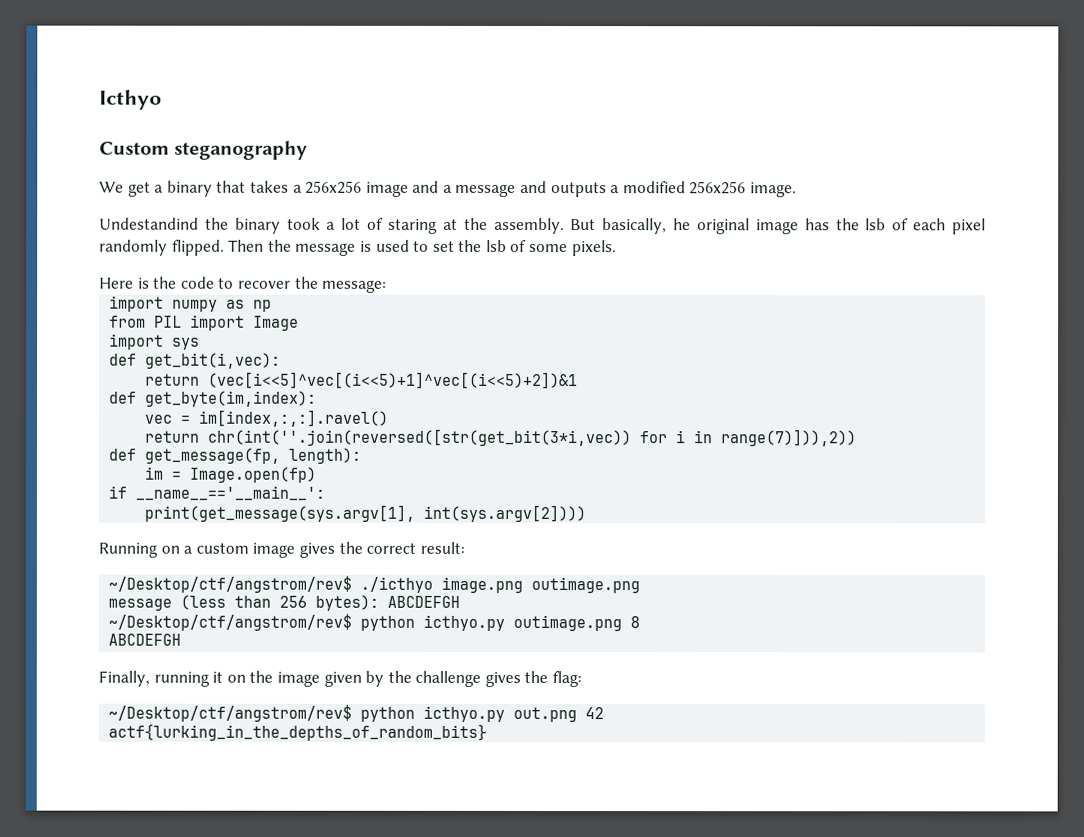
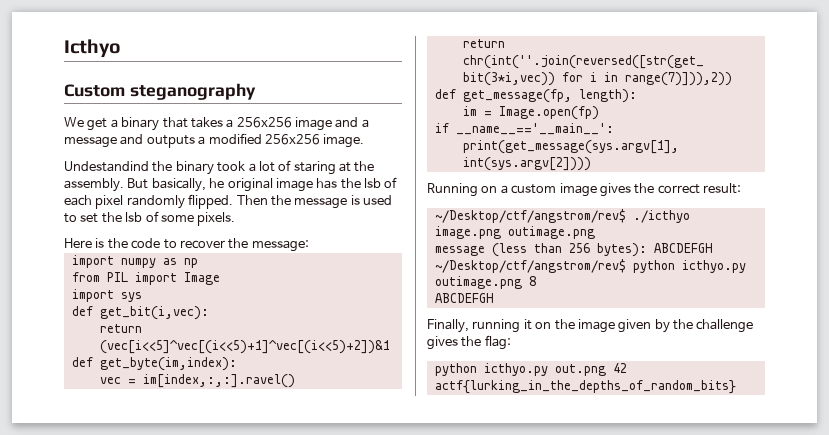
- ~/Desktop/ctf/angstrom/rev$ python icthyo.py out.png 42
+ python icthyo.py out.png 42

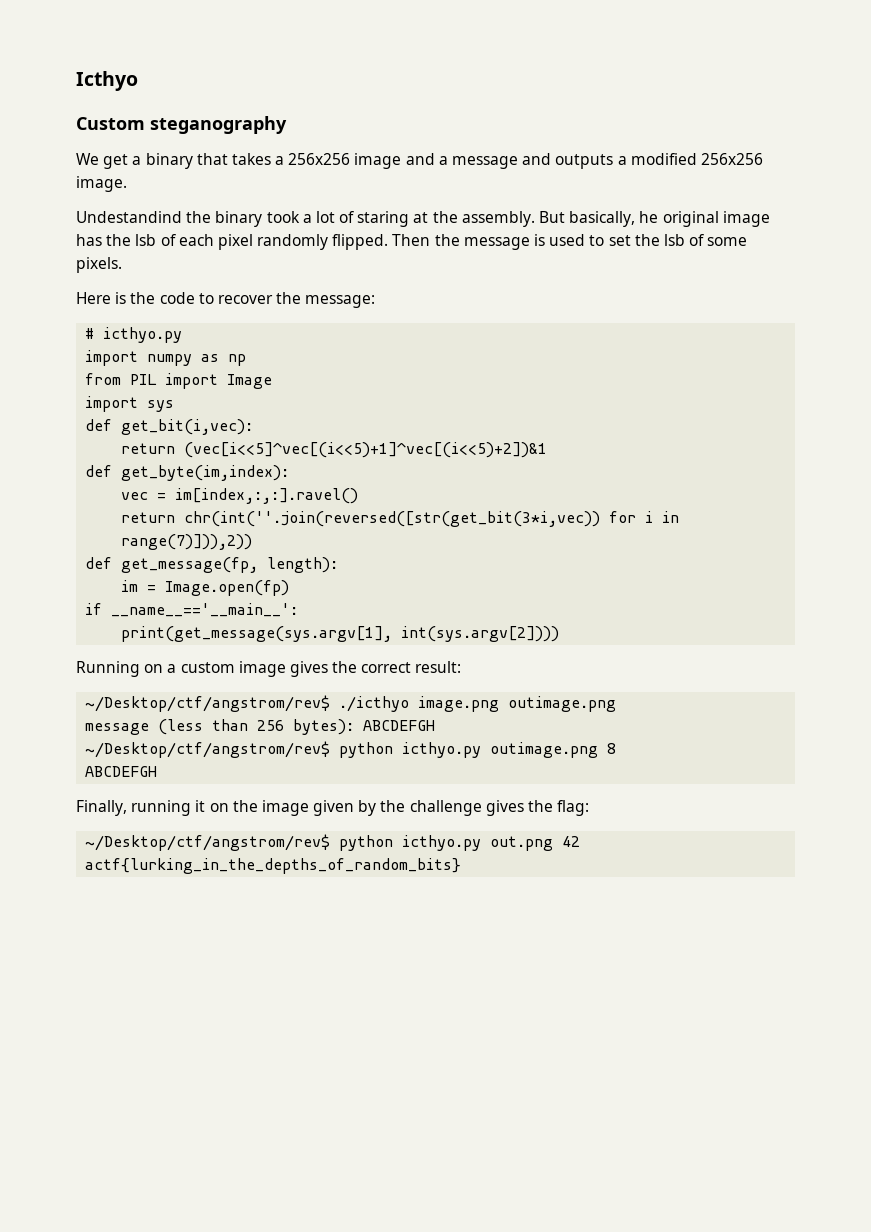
+ # icthyo.py
- python icthyo.py out.png 42
+ ~/Desktop/ctf/angstrom/rev$ python icthyo.py out.png 42

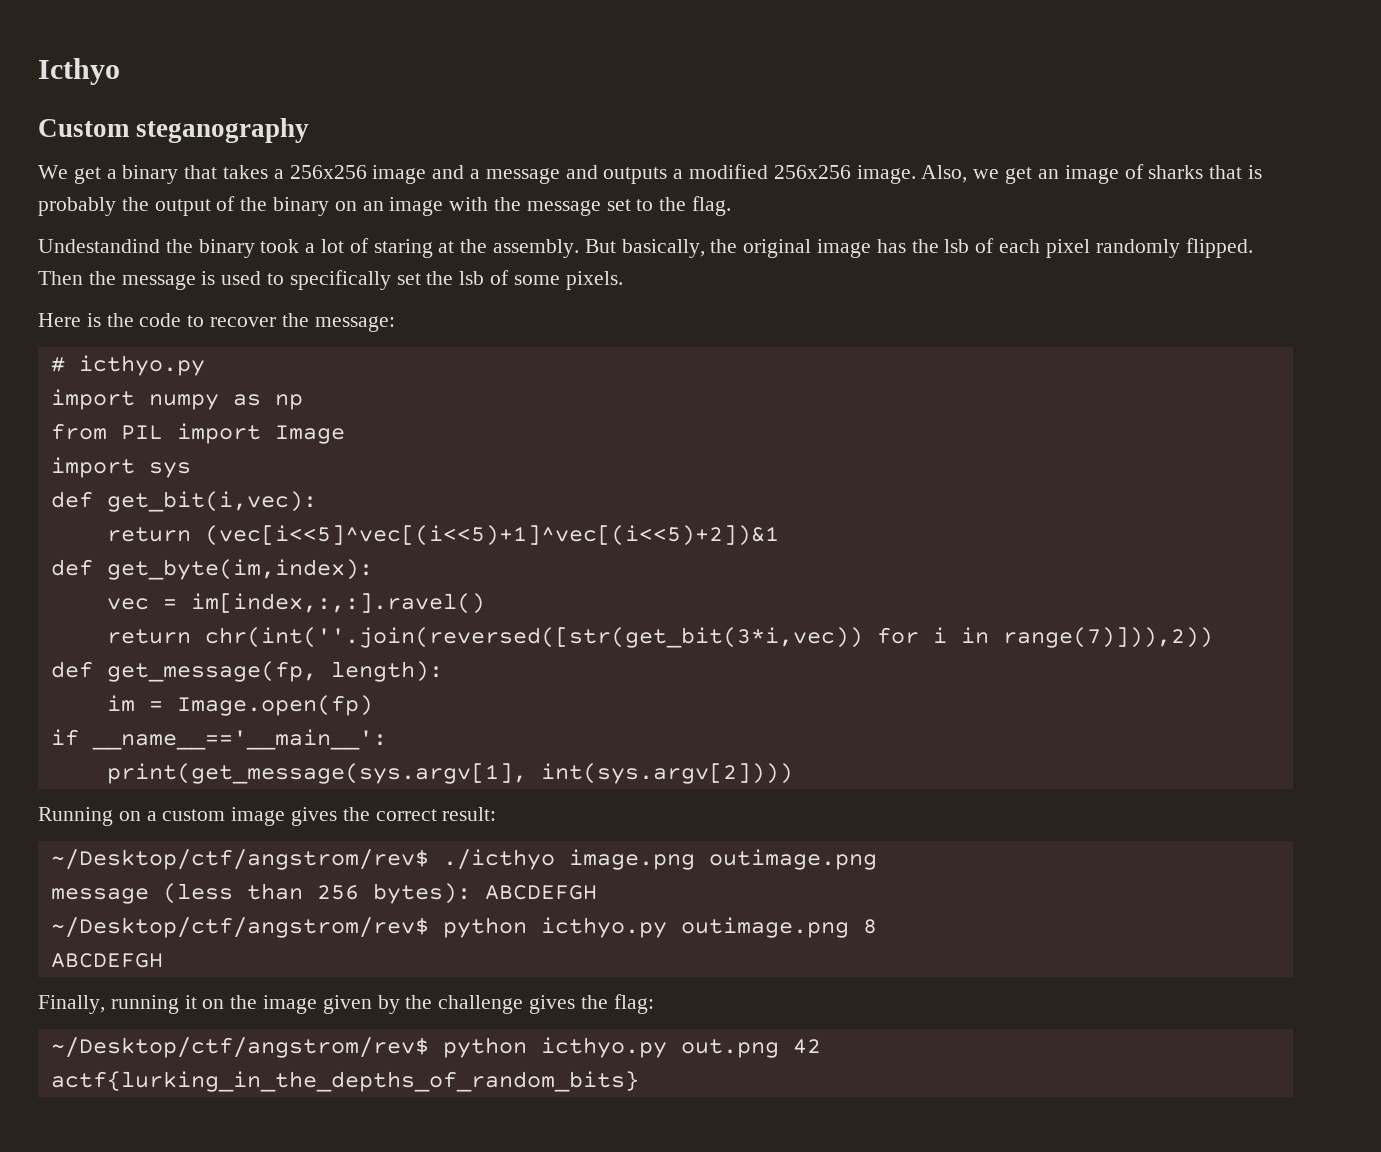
+ Also, we get an image of sharks that is probably the output of the binary on an image with the message set to the flag.
- But basically, he original image has the lsb of each pixel randomly flipped.
+ But basically, the original image has the lsb of each pixel randomly flipped.
- Then the message is used to set the lsb of some pixels.
+ Then the message is used to specifically set the lsb of some pixels.

